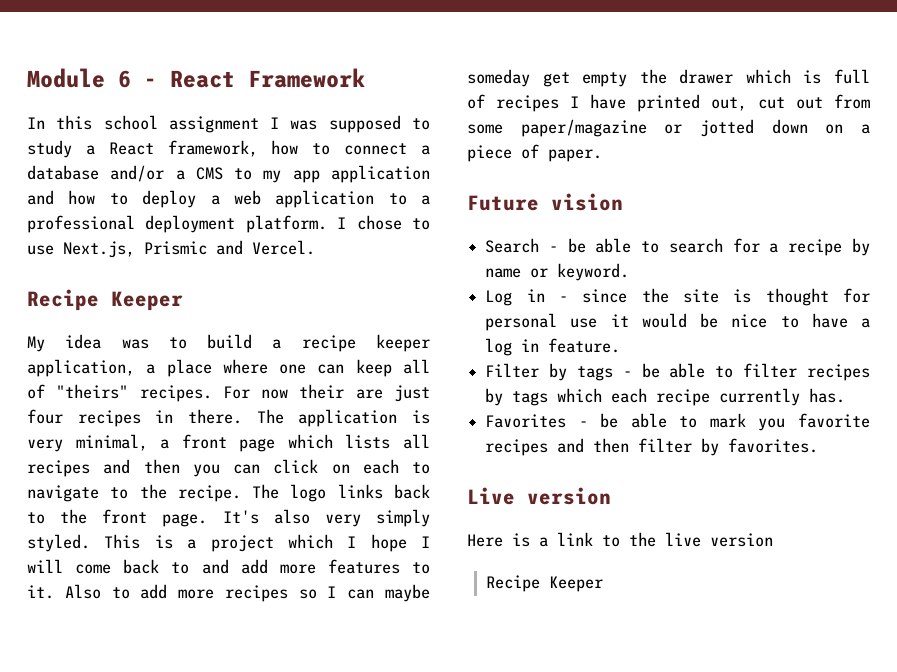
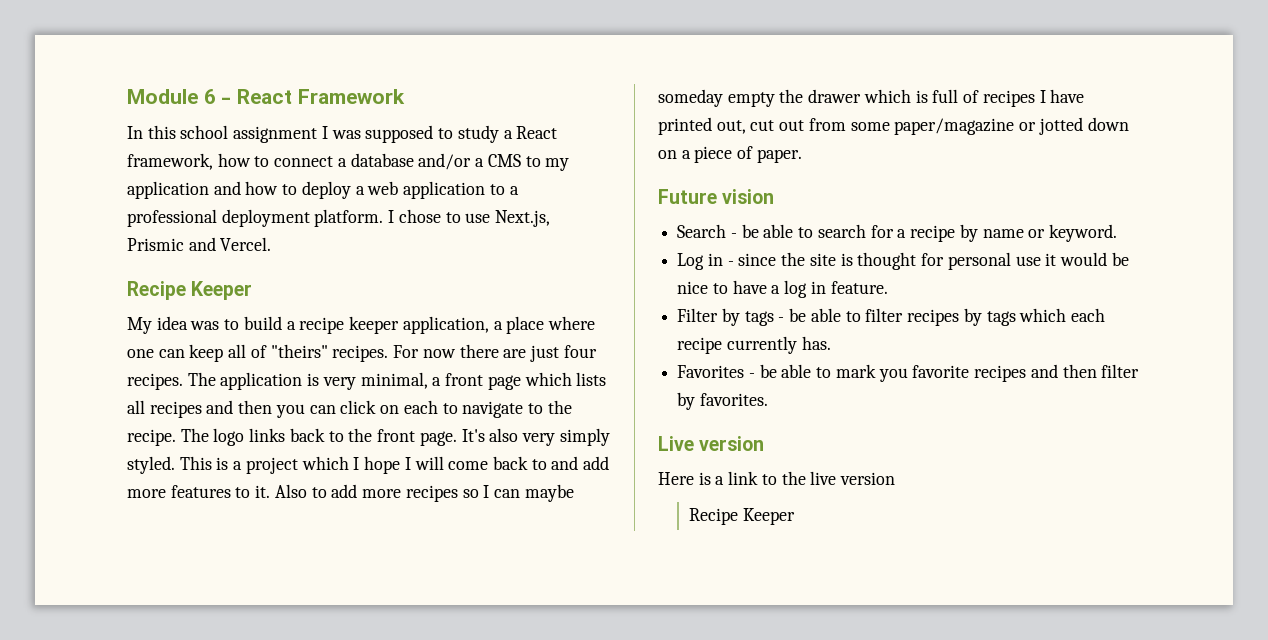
- In this school assignment I was supposed to study a React framework, how to connect a database and/or a CMS to my app application and how to deploy a web application to a professional deployment platform.
+ In this school assignment I was supposed to study a React framework, how to connect a database and/or a CMS to my application and how to deploy a web application to a professional deployment platform.
- For now their are just four recipes in there.
+ For now there are just four recipes.
- Also to add more recipes so I can maybe someday get empty the drawer which is full of recipes I have printed out, cut out from some paper/magazine or jotted down on a piece of paper.
+ Also to add more recipes so I can maybe someday empty the drawer which is full of recipes I have printed out, cut out from some paper/magazine or jotted down on a piece of paper.

